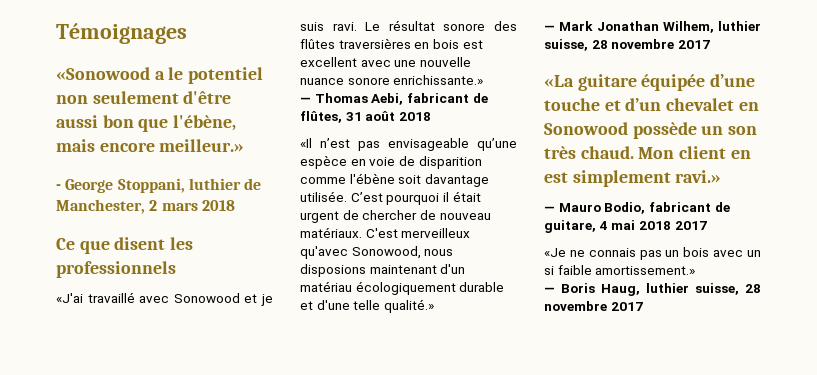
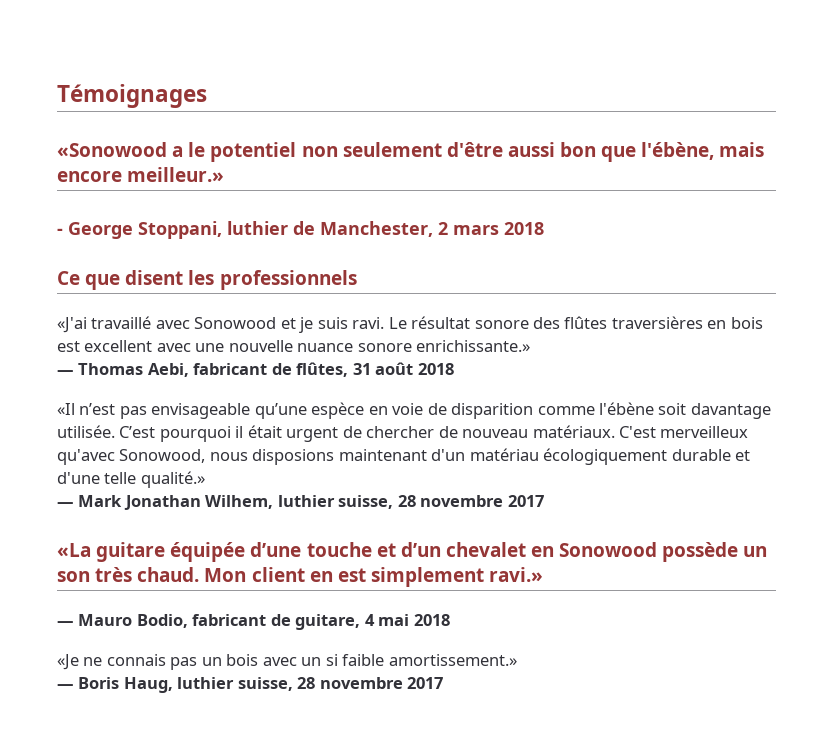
- — Mauro Bodio, fabricant de guitare, 4 mai 2018 2017
+ — Mauro Bodio, fabricant de guitare, 4 mai 2018

